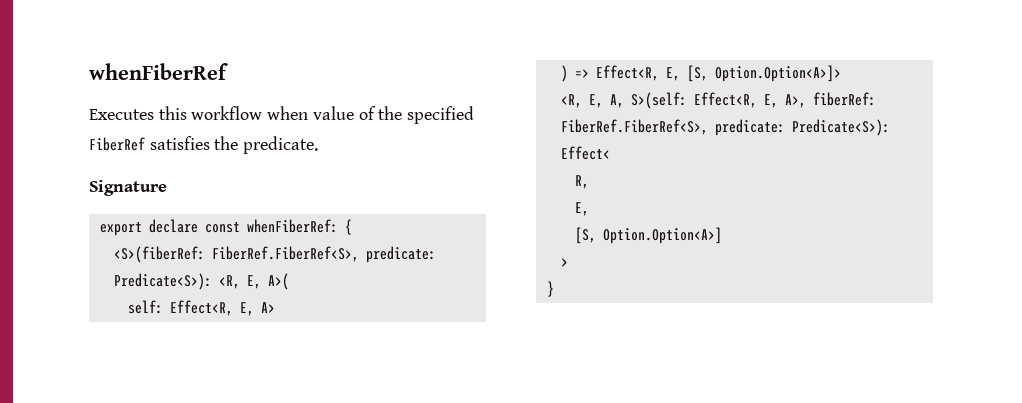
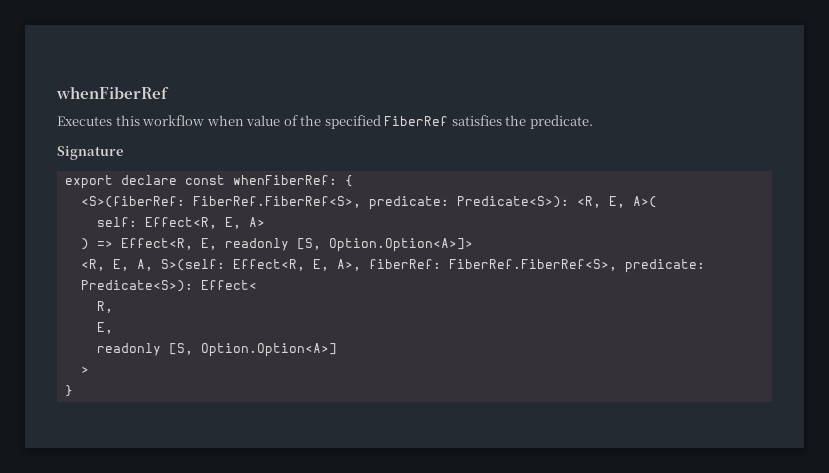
- ) => Effect<R, E, [S, Option.Option<A>]>
+ ) => Effect<R, E, readonly [S, Option.Option<A>]>
- [S, Option.Option<A>]
+ readonly [S, Option.Option<A>]

